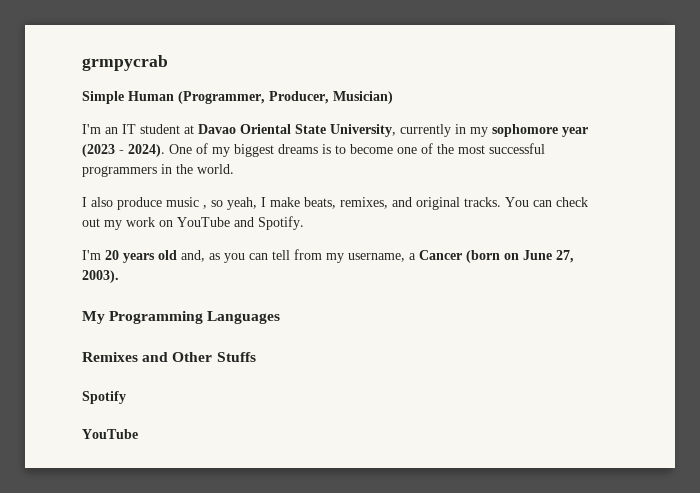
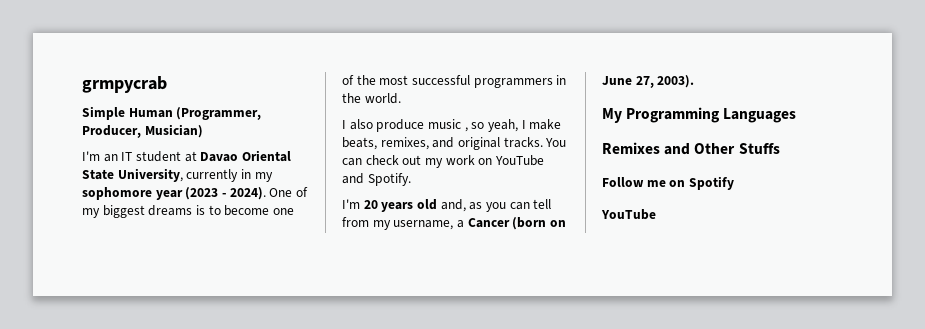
- Spotify
+ Follow me on Spotify

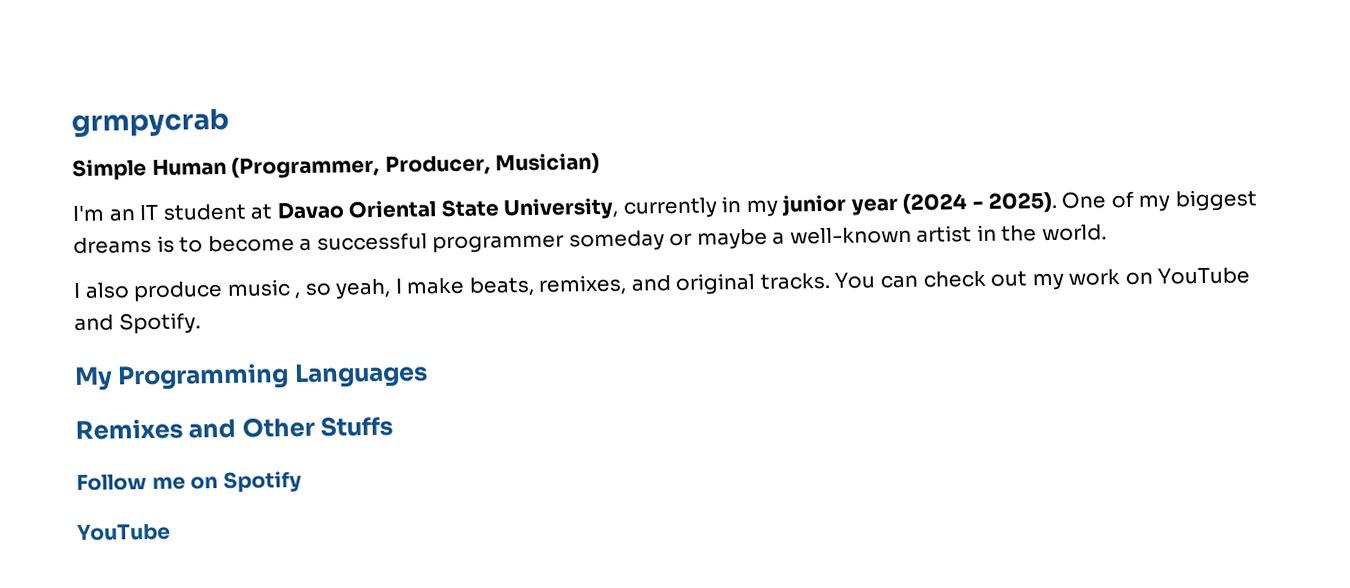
- I'm an IT student at Davao Oriental State University, currently in my sophomore year (2023 - 2024).
+ I'm an IT student at Davao Oriental State University, currently in my junior year (2024 - 2025).
- One of my biggest dreams is to become one of the most successful programmers in the world.
+ One of my biggest dreams is to become a successful programmer someday or maybe a well-known artist in the world.
- I'm 20 years old and, as you can tell from my username, a Cancer (born on June 27, 2003).

